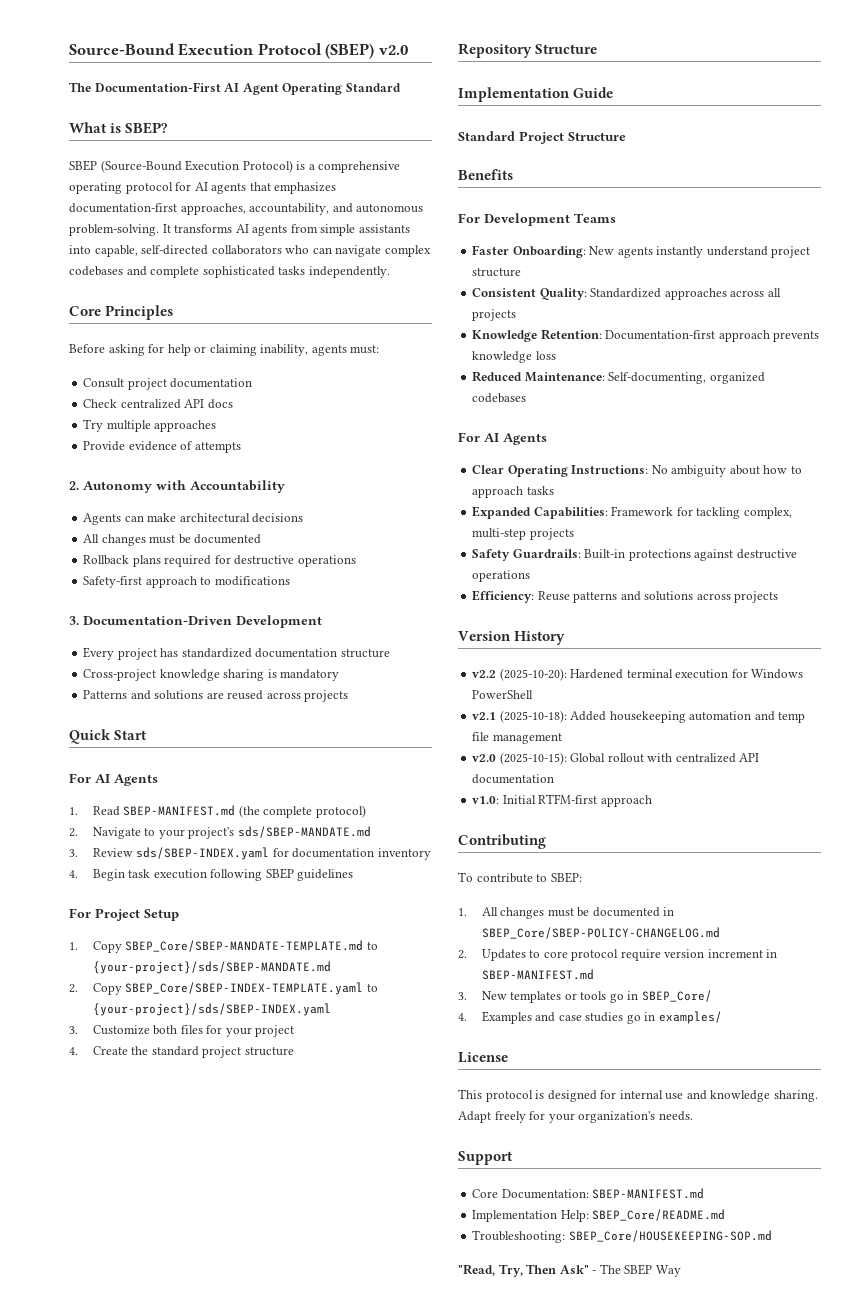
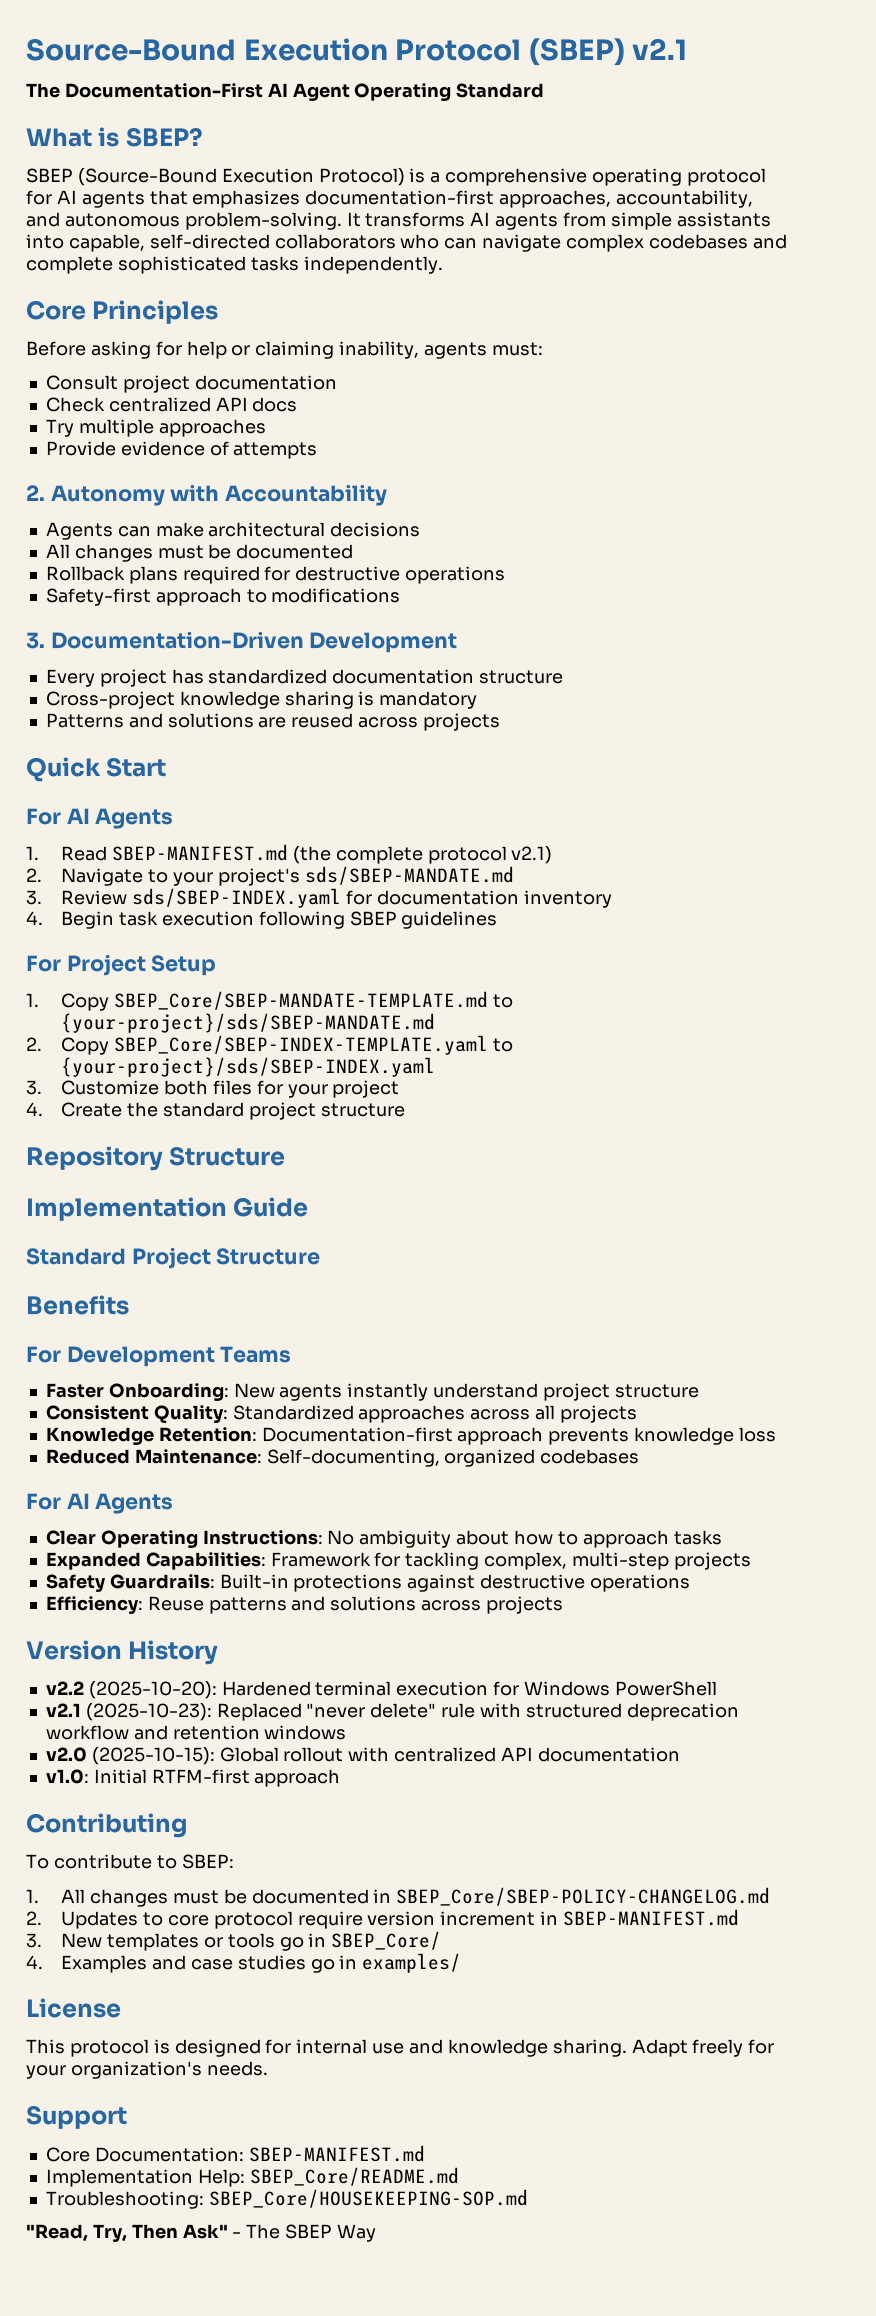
- Source-Bound Execution Protocol (SBEP) v2.0
+ Source-Bound Execution Protocol (SBEP) v2.1
- 1. Read SBEP-MANIFEST.md (the complete protocol)
+ 1. Read SBEP-MANIFEST.md (the complete protocol v2.1)
- v2.1 (2025-10-18): Added housekeeping automation and temp file management
+ v2.1 (2025-10-23): Replaced "never delete" rule with structured deprecation workflow and retention windows

